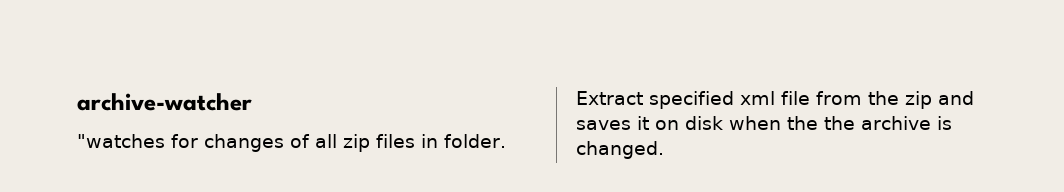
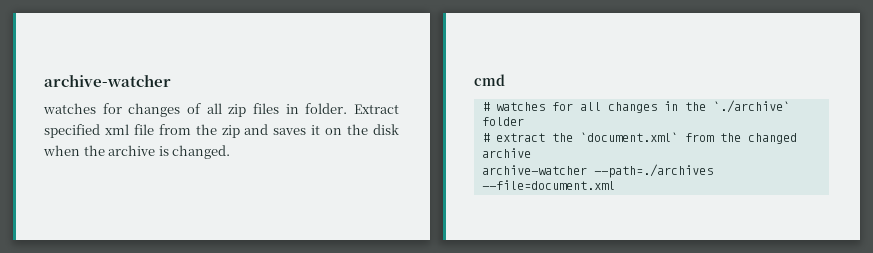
- "watches for changes of all zip files in folder.
+ watches for changes of all zip files in folder.
- Extract specified xml file from the zip and saves it on disk when the the archive is changed.
+ Extract specified xml file from the zip and saves it on the disk when the archive is changed.
+ cmd
+ # watches for all changes in the `./archive` folder
+ # extract the `document.xml` from the changed archive
+ archive-watcher --path=./archives --file=document.xml

